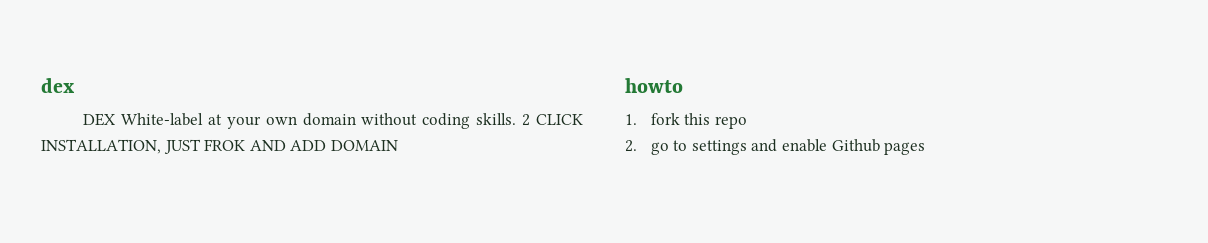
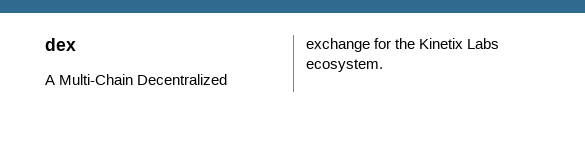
- DEX White-label at your own domain without coding skills. 2 CLICK INSTALLATION, JUST FROK AND ADD DOMAIN
- howto
- 1. fork this repo
- 2. go to settings and enable Github pages
+ A Multi-Chain Decentralized exchange for the Kinetix Labs ecosystem.

